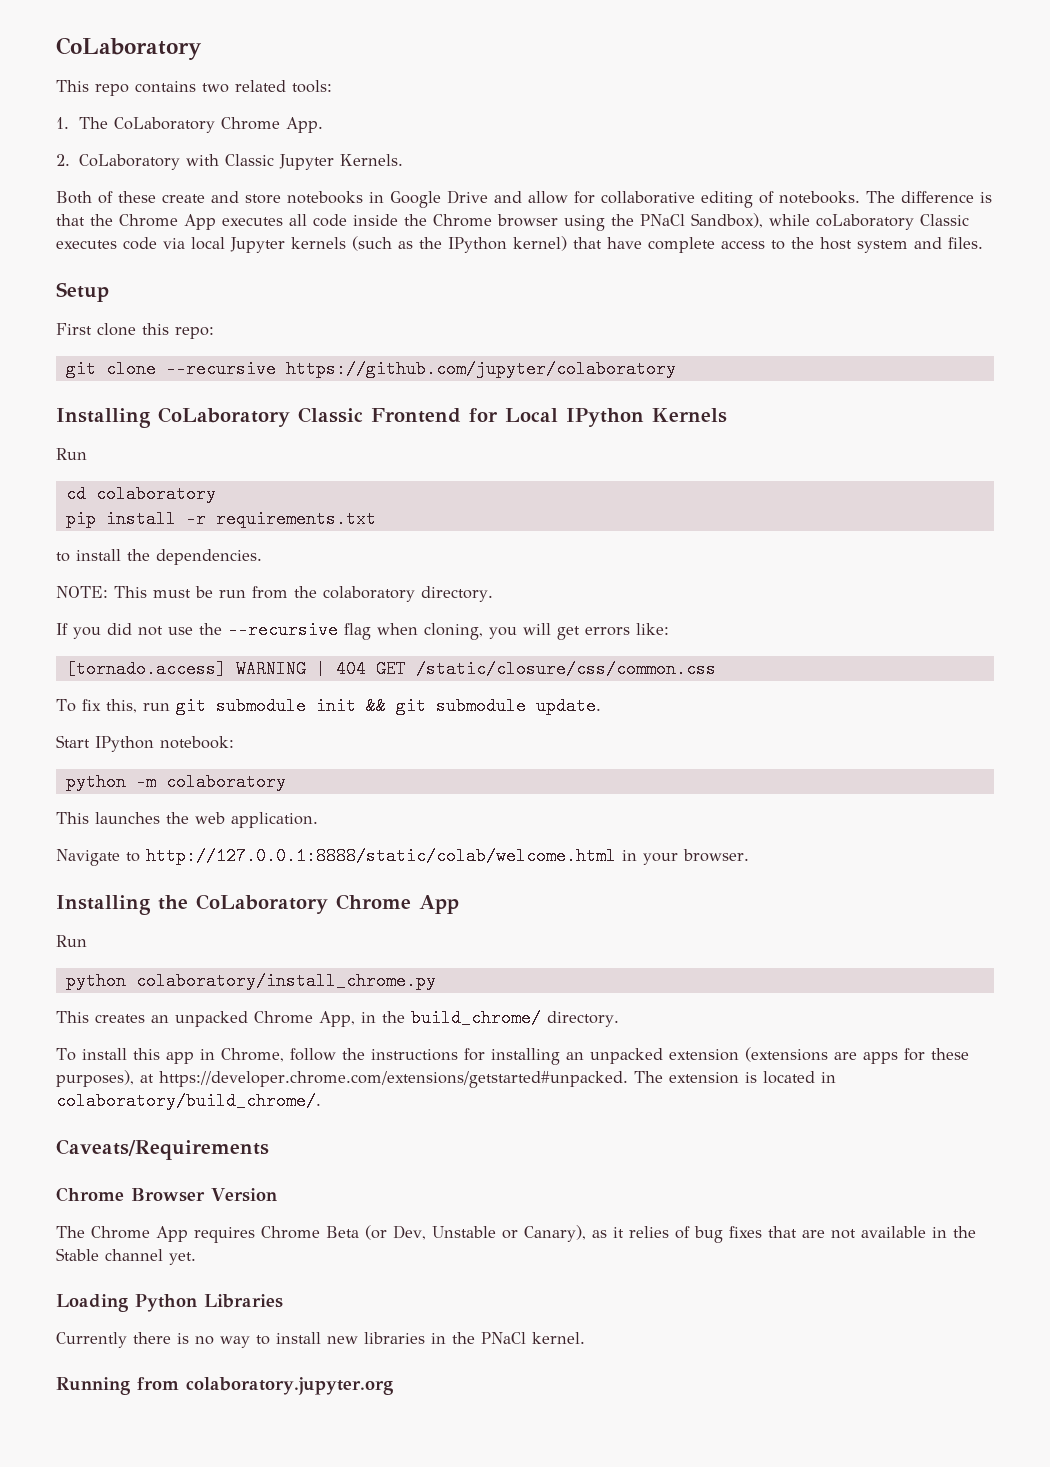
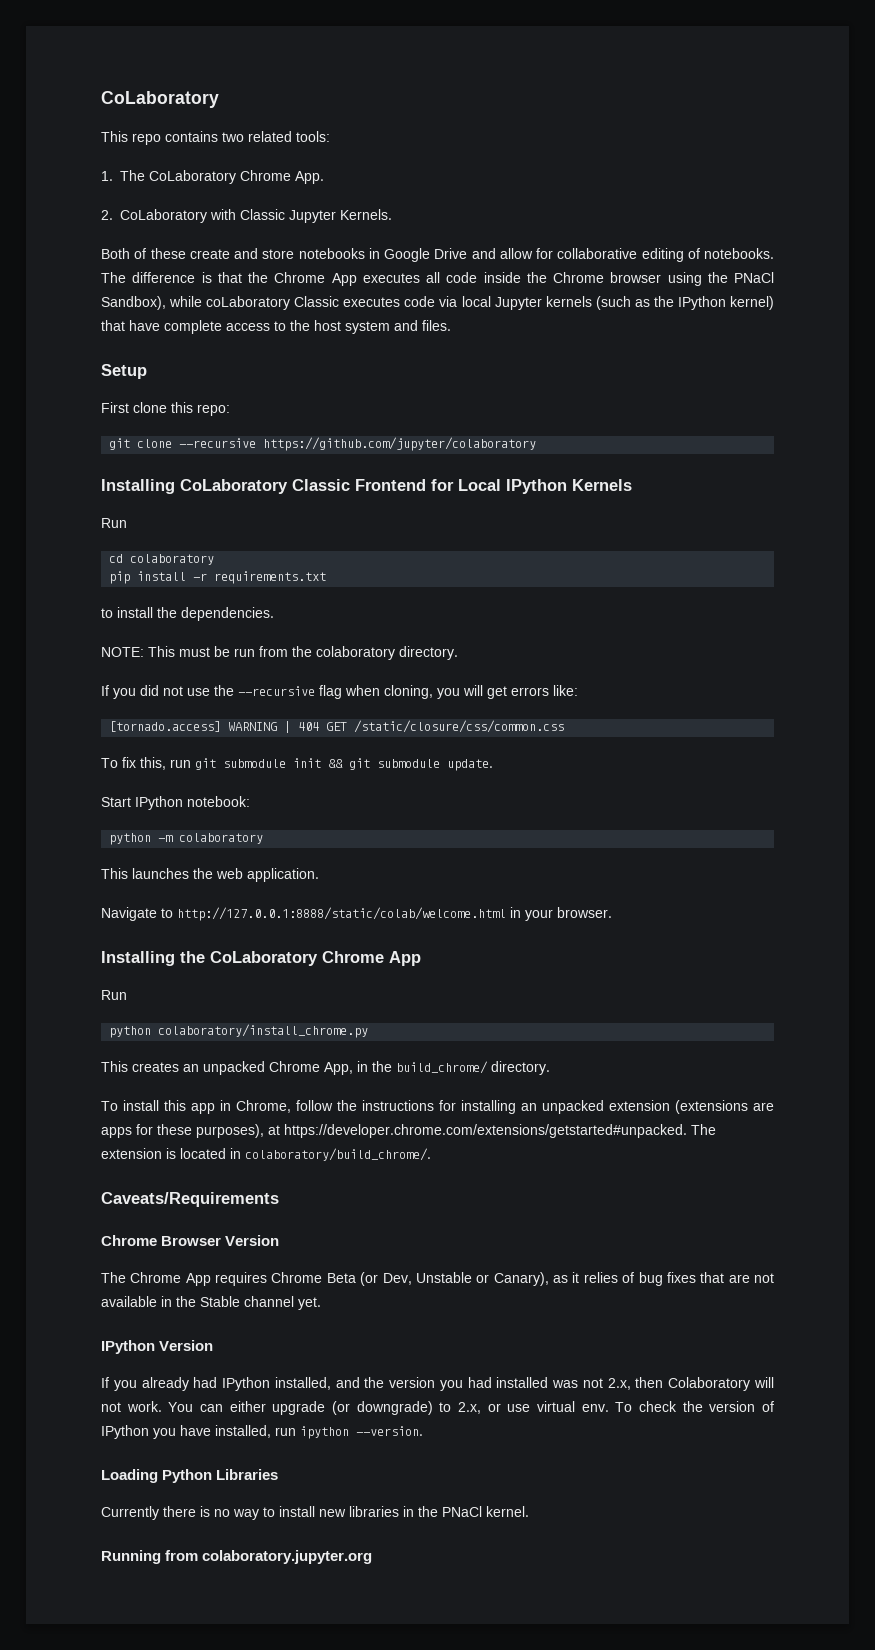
+ IPython Version
+ If you already had IPython installed, and the version you had installed was not 2.x, then Colaboratory will not work. You can either upgrade (or downgrade) to 2.x, or use virtual env. To check the version of IPython you have installed, run ipython --version.

